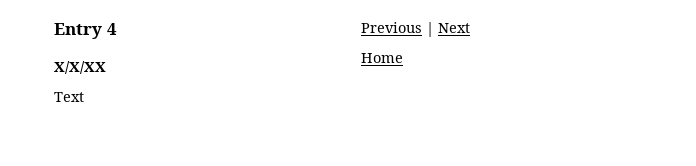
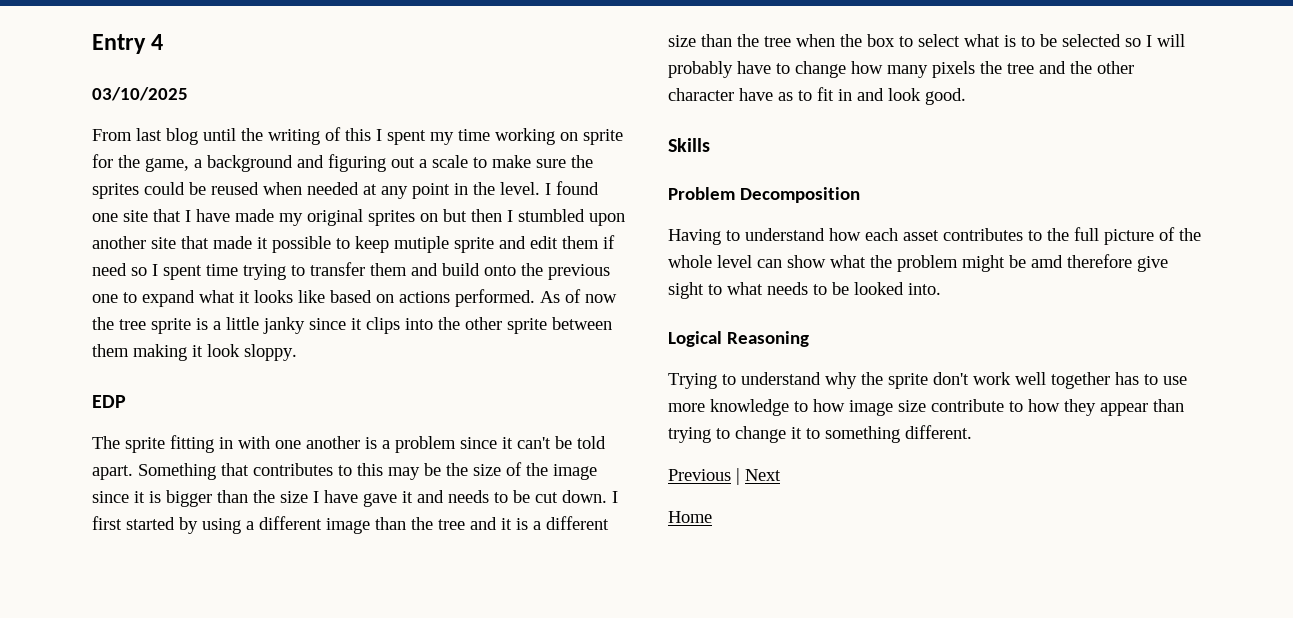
- X/X/XX
- Text
+ 03/10/2025
+ From last blog until the writing of this I spent my time working on sprite for the game, a background and figuring out a scale to make sure the sprites could be reused when needed at any point in the level. I found one site that I have made my original sprites on but then I stumbled upon another site that made it possible to keep mutiple sprite and edit them if need so I spent time trying to transfer them and build onto the previous one to expand what it looks like based on actions performed. As of now the tree sprite is a little janky since it clips into the other sprite between them making it look sloppy.
+ EDP
+ The sprite fitting in with one another is a problem since it can't be told apart. Something that contributes to this may be the size of the image since it is bigger than the size I have gave it and needs to be cut down. I first started by using a different image than the tree and it is a different size than the tree when the box to select what is to be selected so I will probably have to change how many pixels the tree and the other character have as to fit in and look good.
+ Skills
+ Problem Decomposition
+ Having to understand how each asset contributes to the full picture of the whole level can show what the problem might be amd therefore give sight to what needs to be looked into.
+ Logical Reasoning
+ Trying to understand why the sprite don't work well together has to use more knowledge to how image size contribute to how they appear than trying to change it to something different.

